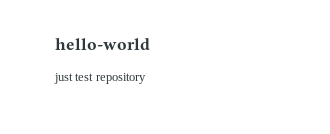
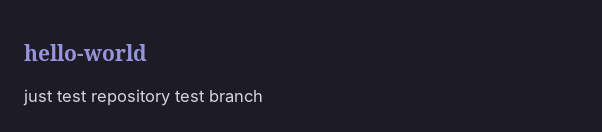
- just test repository
+ just test repository test branch

